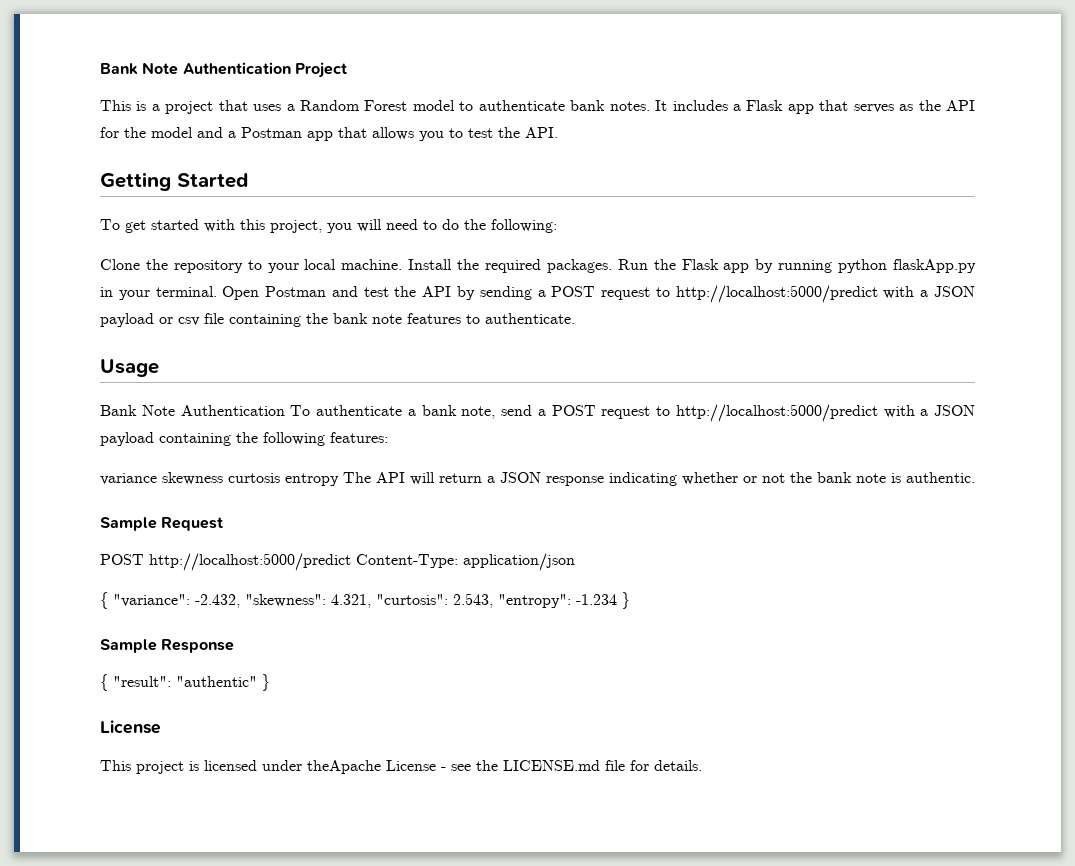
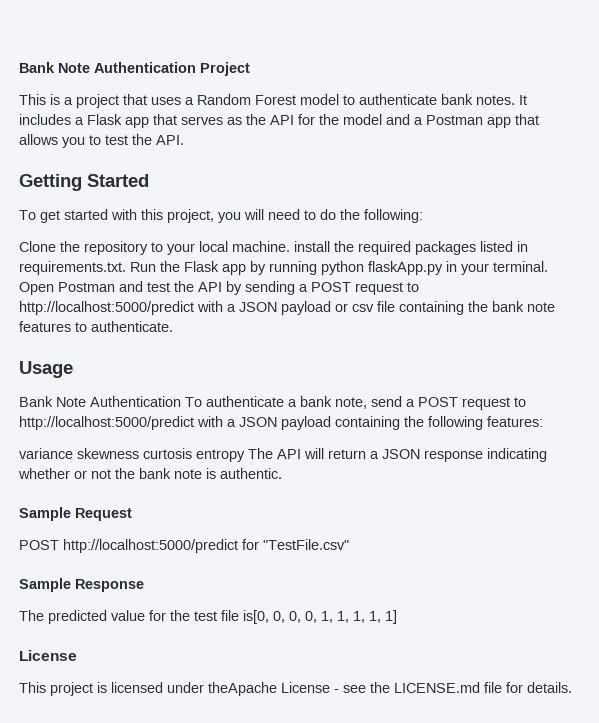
- Clone the repository to your local machine. Install the required packages. Run the Flask app by running python flaskApp.py in your terminal.
+ Clone the repository to your local machine. install the required packages listed in requirements.txt. Run the Flask app by running python flaskApp.py in your terminal.
- POST http://localhost:5000/predict Content-Type: application/json
- { "variance": -2.432, "skewness": 4.321, "curtosis": 2.543, "entropy": -1.234 }
+ POST http://localhost:5000/predict for "TestFile.csv"
  Sample Response
- { "result": "authentic" }
+ The predicted value for the test file is[0, 0, 0, 0, 1, 1, 1, 1, 1]

